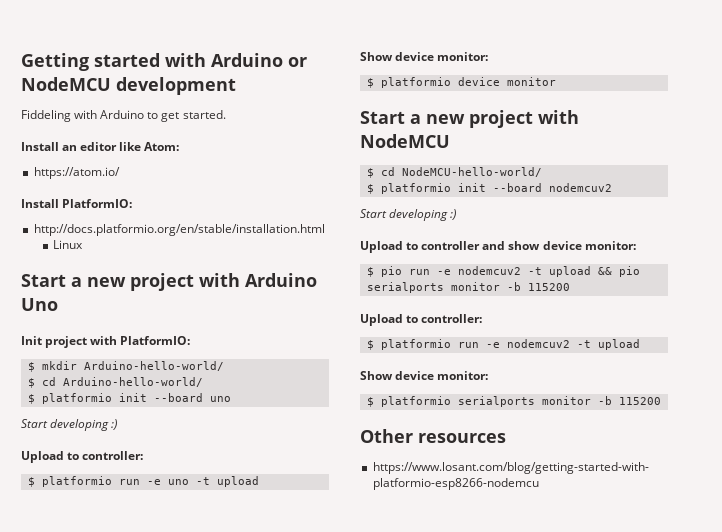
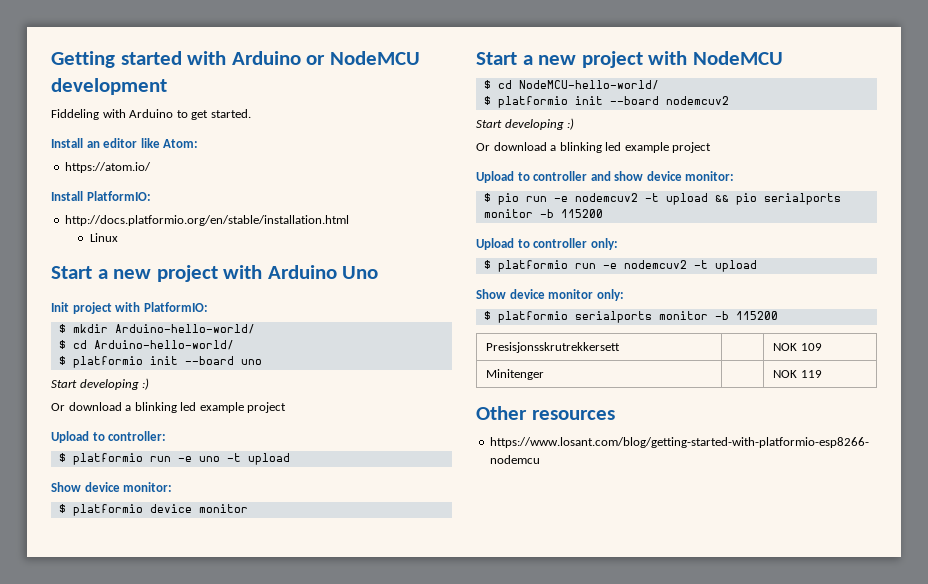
  $ platformio init --board uno
  Start developing :)
+ Or download a blinking led example project
  $ platformio init --board nodemcuv2
  Start developing :)
+ Or download a blinking led example project
  $ pio run -e nodemcuv2 -t upload && pio serialports monitor -b 115200
- Upload to controller:
+ Upload to controller only:
  $ platformio run -e nodemcuv2 -t upload
- Show device monitor:
+ Show device monitor only:
+ Presisjonsskrutrekkersett | | NOK 109
+ Minitenger | | NOK 119

